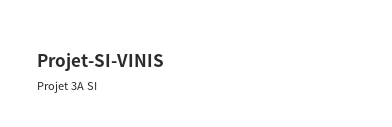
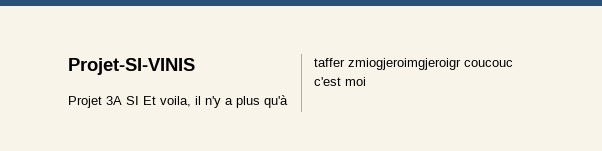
- Projet 3A SI
+ Projet 3A SI Et voila, il n'y a plus qu'à taffer zmiogjeroimgjeroigr coucouc c'est moi

